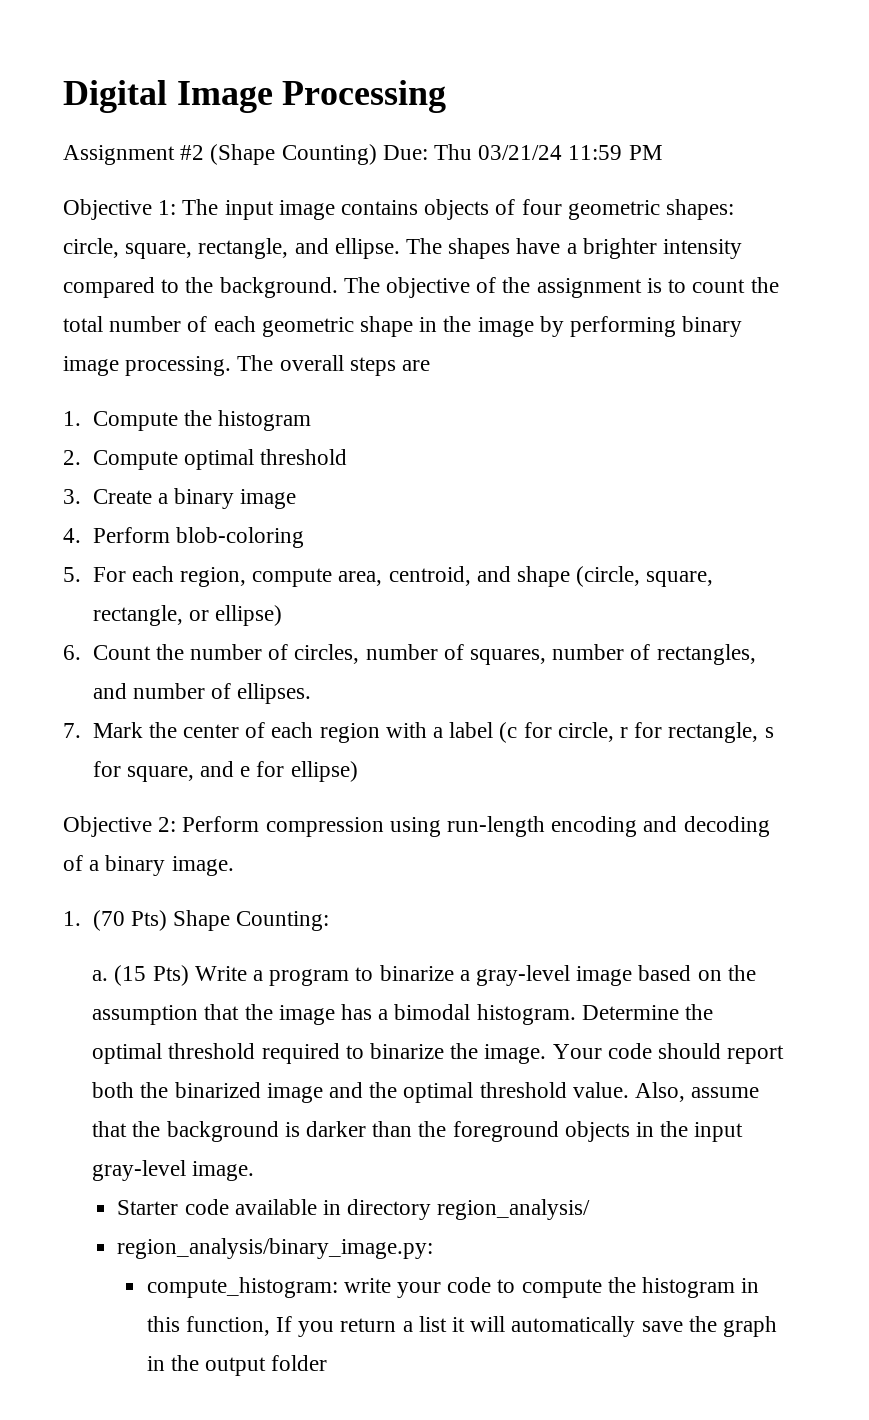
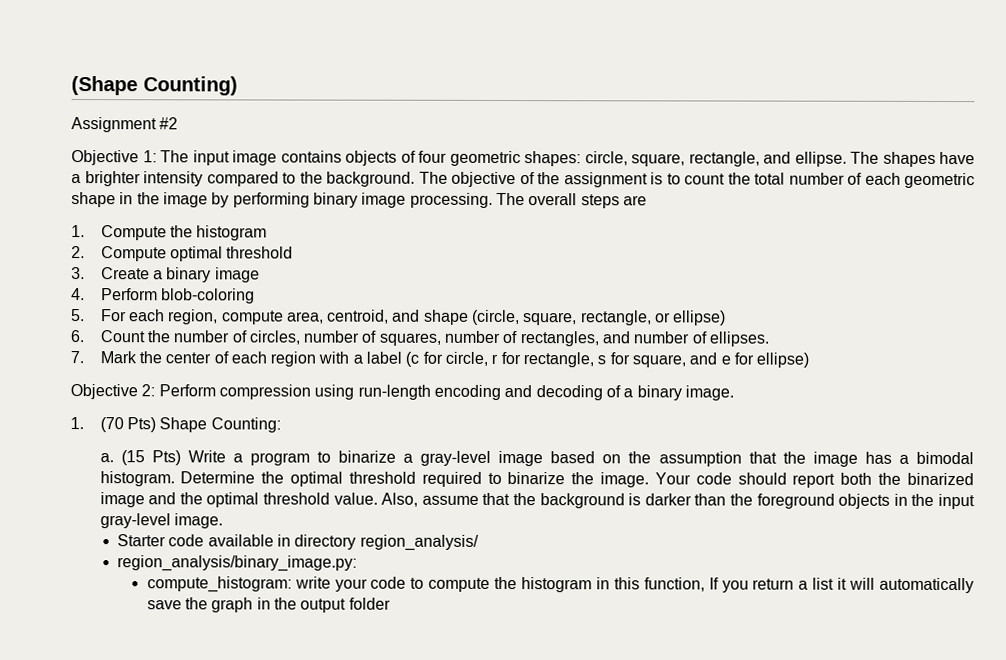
- Digital Image Processing
+ (Shape Counting)
- Assignment #2 (Shape Counting) Due: Thu 03/21/24 11:59 PM
+ Assignment #2

